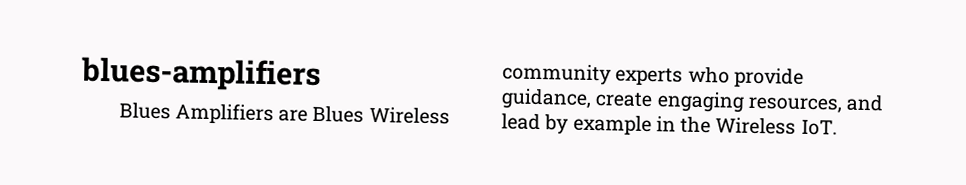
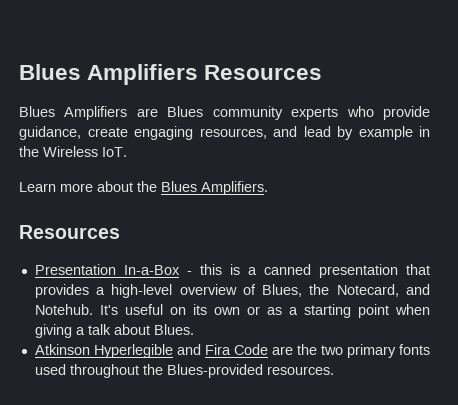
- blues-amplifiers
+ Blues Amplifiers Resources
- Blues Amplifiers are Blues Wireless community experts who provide guidance, create engaging resources, and lead by example in the Wireless IoT.
+ Blues Amplifiers are Blues community experts who provide guidance, create engaging resources, and lead by example in the Wireless IoT.
+ Learn more about the Blues Amplifiers.
+ Resources
+ Presentation In-a-Box - this is a canned presentation that provides a high-level overview of Blues, the Notecard, and Notehub. It's useful on its own or as a starting point when giving a talk about Blues.
+ Atkinson Hyperlegible and Fira Code are the two primary fonts used throughout the Blues-provided resources.

